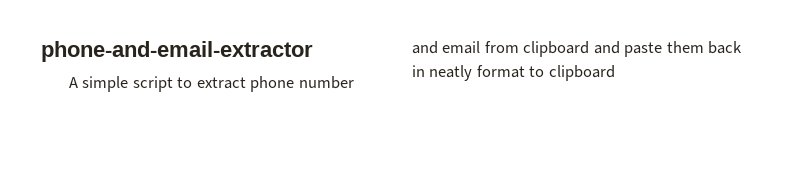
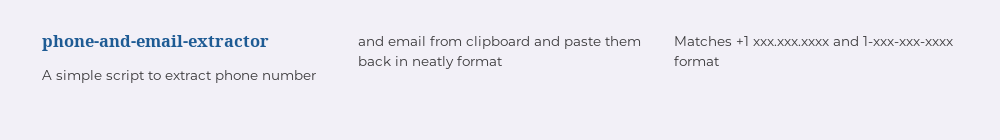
- A simple script to extract phone number and email from clipboard and paste them back in neatly format to clipboard
+ A simple script to extract phone number and email from clipboard and paste them back in neatly format
+ Matches +1 xxx.xxx.xxxx and 1-xxx-xxx-xxxx format

